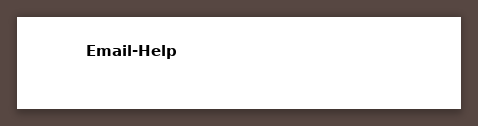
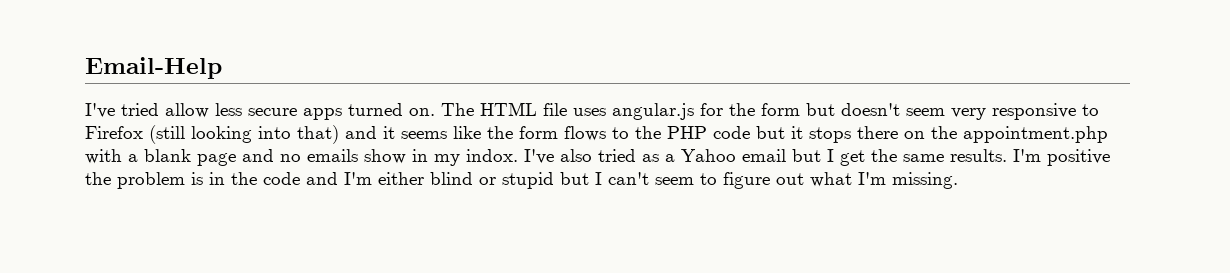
+ I've tried allow less secure apps turned on. The HTML file uses angular.js for the form but doesn't seem very responsive to Firefox (still looking into that) and it seems like the form flows to the PHP code but it stops there on the appointment.php with a blank page and no emails show in my indox. I've also tried as a Yahoo email but I get the same results. I'm positive the problem is in the code and I'm either blind or stupid but I can't seem to figure out what I'm missing.

